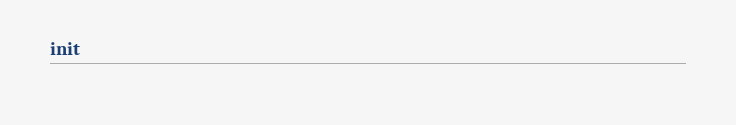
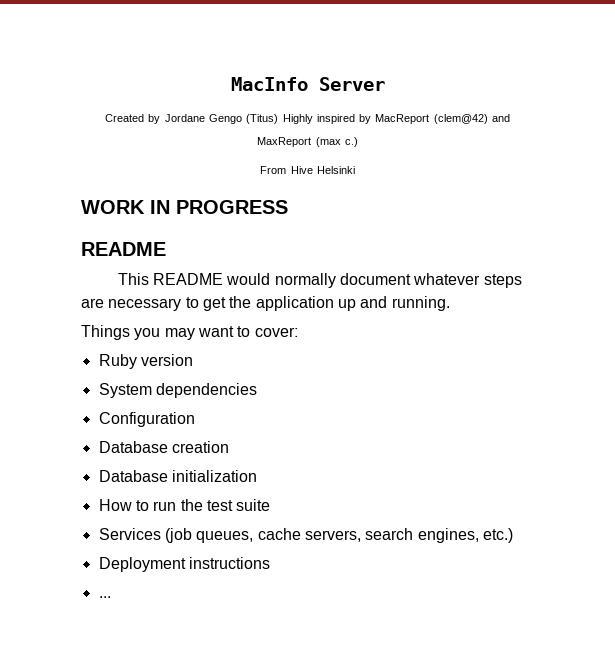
- init
+ MacInfo Server
+ Created by Jordane Gengo (Titus) Highly inspired by MacReport (clem@42) and MaxReport (max c.)
+ From Hive Helsinki
+ WORK IN PROGRESS
+ README
+ This README would normally document whatever steps are necessary to get the application up and running.
+ Things you may want to cover:
+ Ruby version
+ System dependencies
+ Configuration
+ Database creation
+ Database initialization
+ How to run the test suite
+ Services (job queues, cache servers, search engines, etc.)
+ Deployment instructions
+ ...

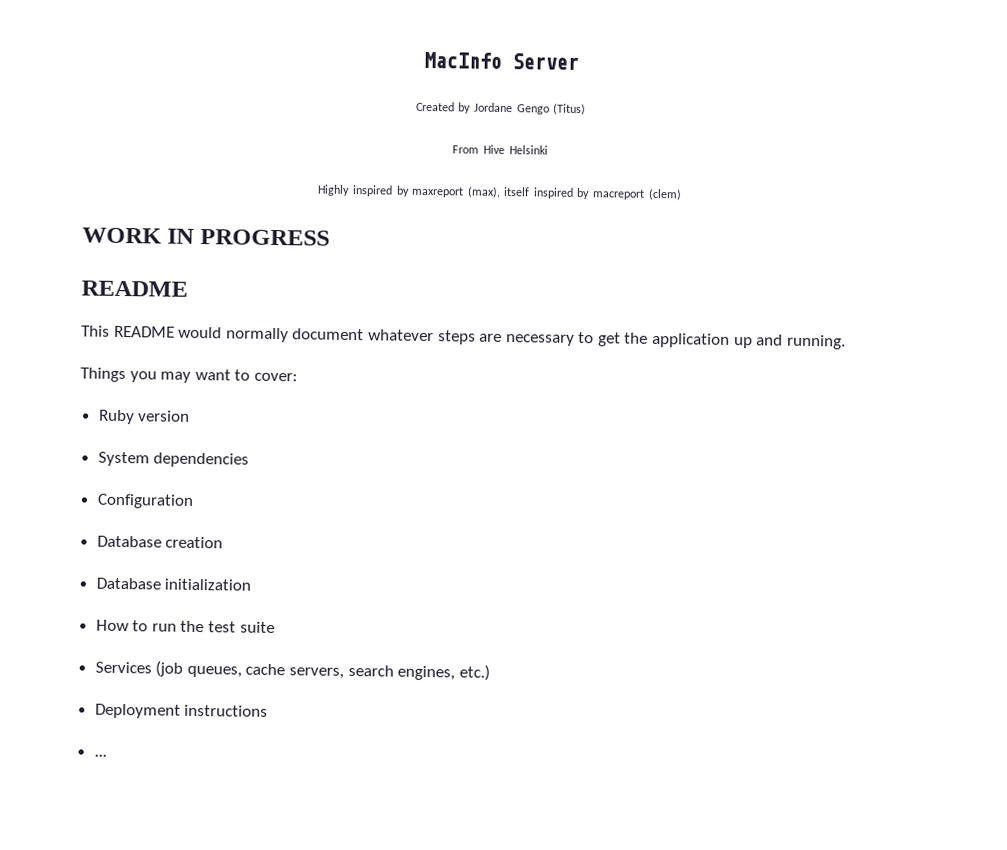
- Created by Jordane Gengo (Titus) Highly inspired by MacReport (clem@42) and MaxReport (max c.)
+ Created by Jordane Gengo (Titus)
  From Hive Helsinki
+ Highly inspired by maxreport (max), itself inspired by macreport (clem)

